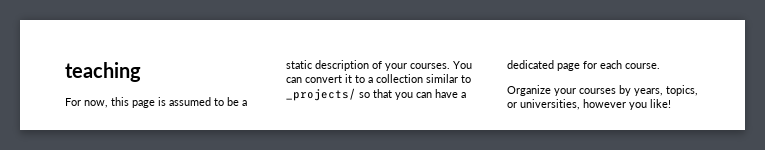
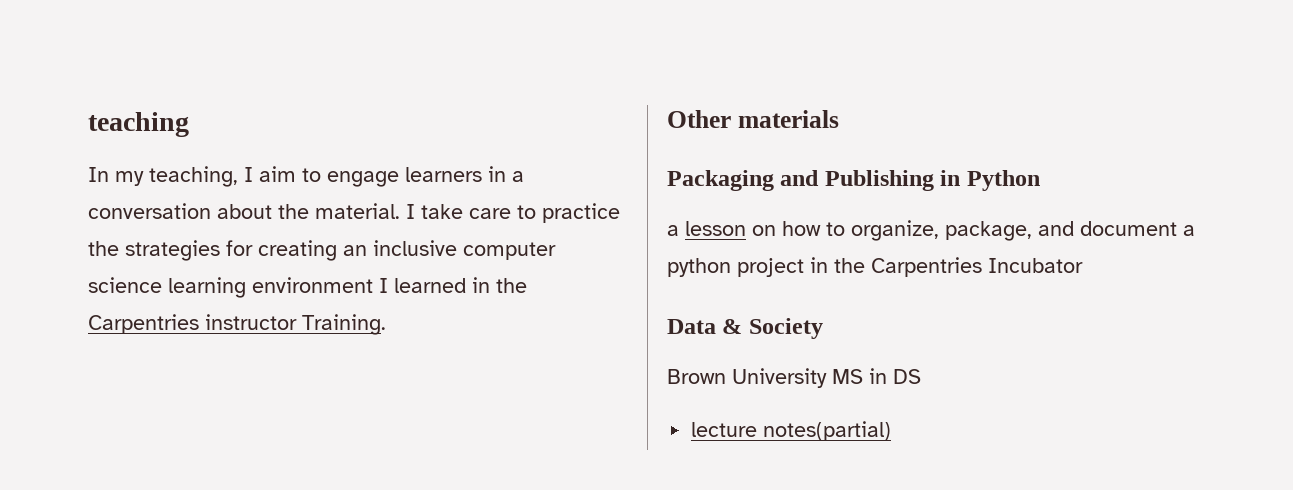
- For now, this page is assumed to be a static description of your courses. You can convert it to a collection similar to _projects/ so that you can have a dedicated page for each course.
- Organize your courses by years, topics, or universities, however you like!
+ In my teaching, I aim to engage learners in a conversation about the material. I take care to practice the strategies for creating an inclusive computer science learning environment I learned in the Carpentries instructor Training.
+ Other materials
+ Packaging and Publishing in Python
+ a lesson on how to organize, package, and document a python project in the Carpentries Incubator
+ Data & Society
+ Brown University MS in DS
+ lecture notes(partial)

